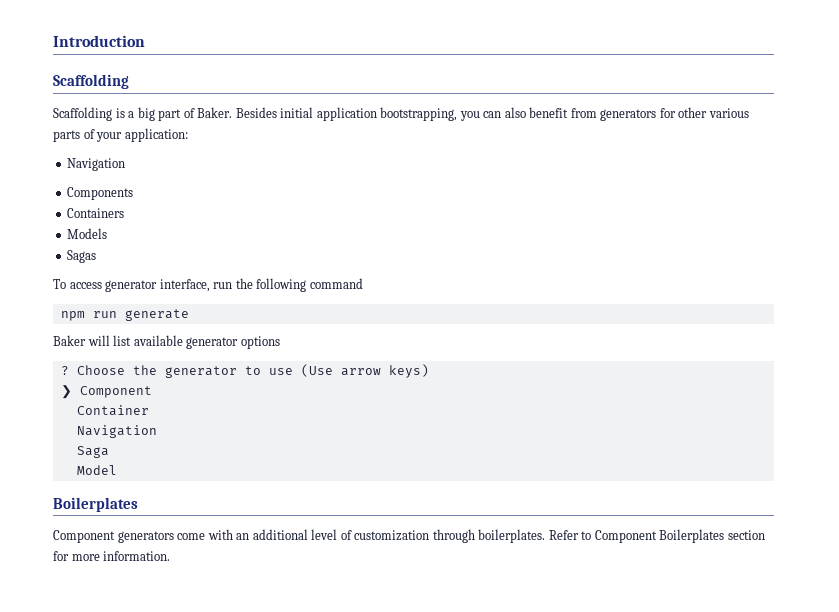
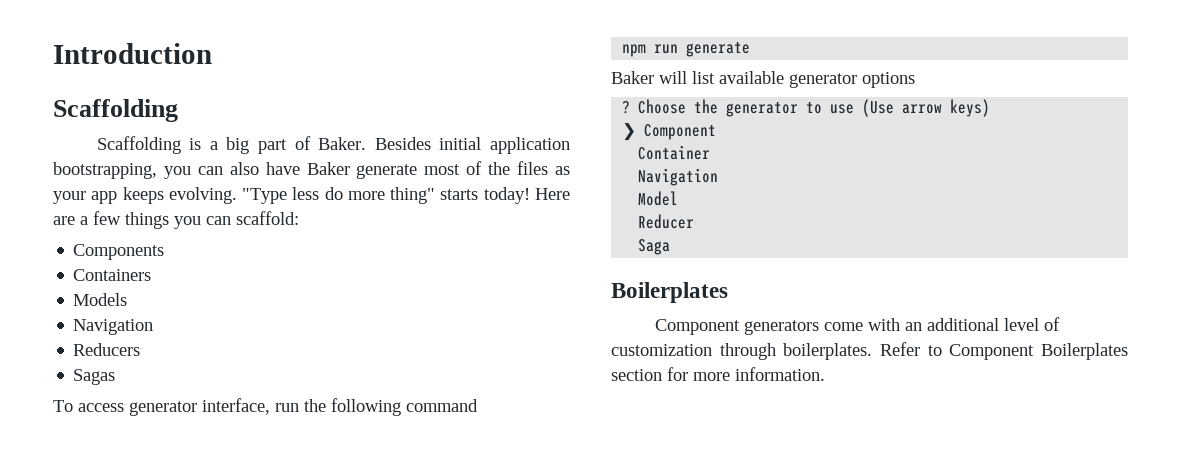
- Besides initial application bootstrapping, you can also benefit from generators for other various parts of your application:
- Navigation
+ Besides initial application bootstrapping, you can also have Baker generate most of the files as your app keeps evolving. "Type less do more thing" starts today! Here are a few things you can scaffold:
  Models
+ Navigation
+ Reducers
+ Model
+ Reducer
- Model

